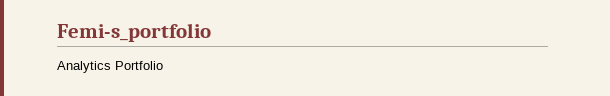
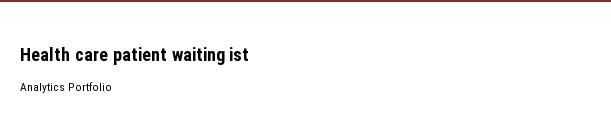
- Femi-s_portfolio
+ Health care patient waiting ist

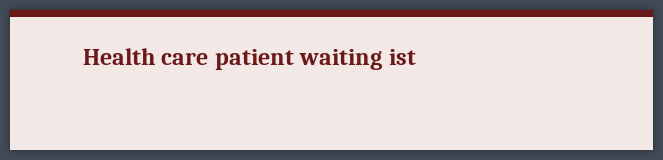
- Analytics Portfolio

